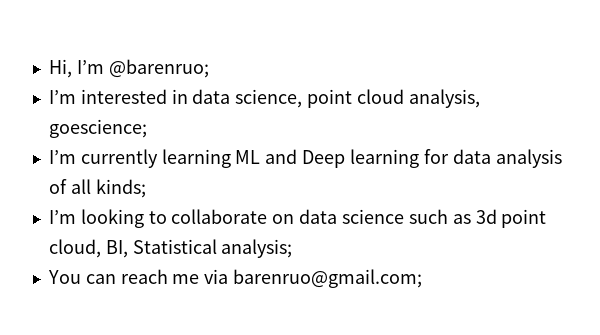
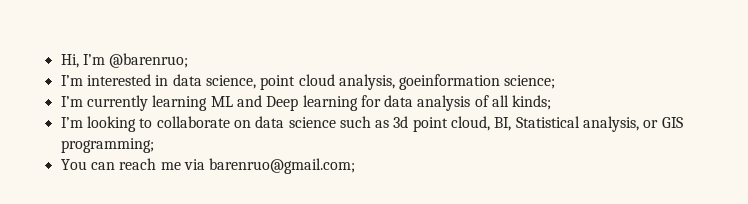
- I’m interested in data science, point cloud analysis, goescience;
+ I’m interested in data science, point cloud analysis, goeinformation science;
- I’m looking to collaborate on data science such as 3d point cloud, BI, Statistical analysis;
+ I’m looking to collaborate on data science such as 3d point cloud, BI, Statistical analysis, or GIS programming;

